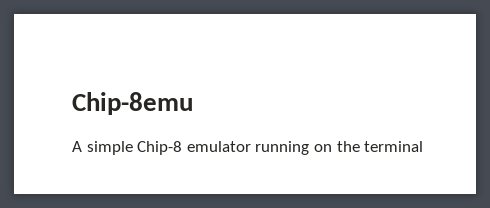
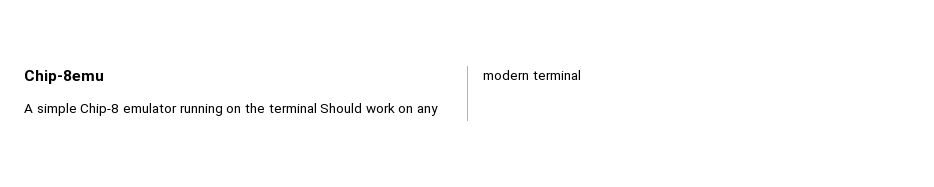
- A simple Chip-8 emulator running on the terminal
+ A simple Chip-8 emulator running on the terminal Should work on any modern terminal

